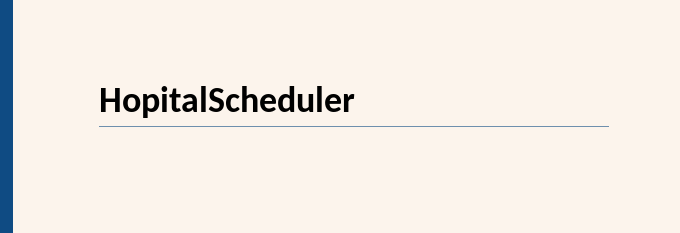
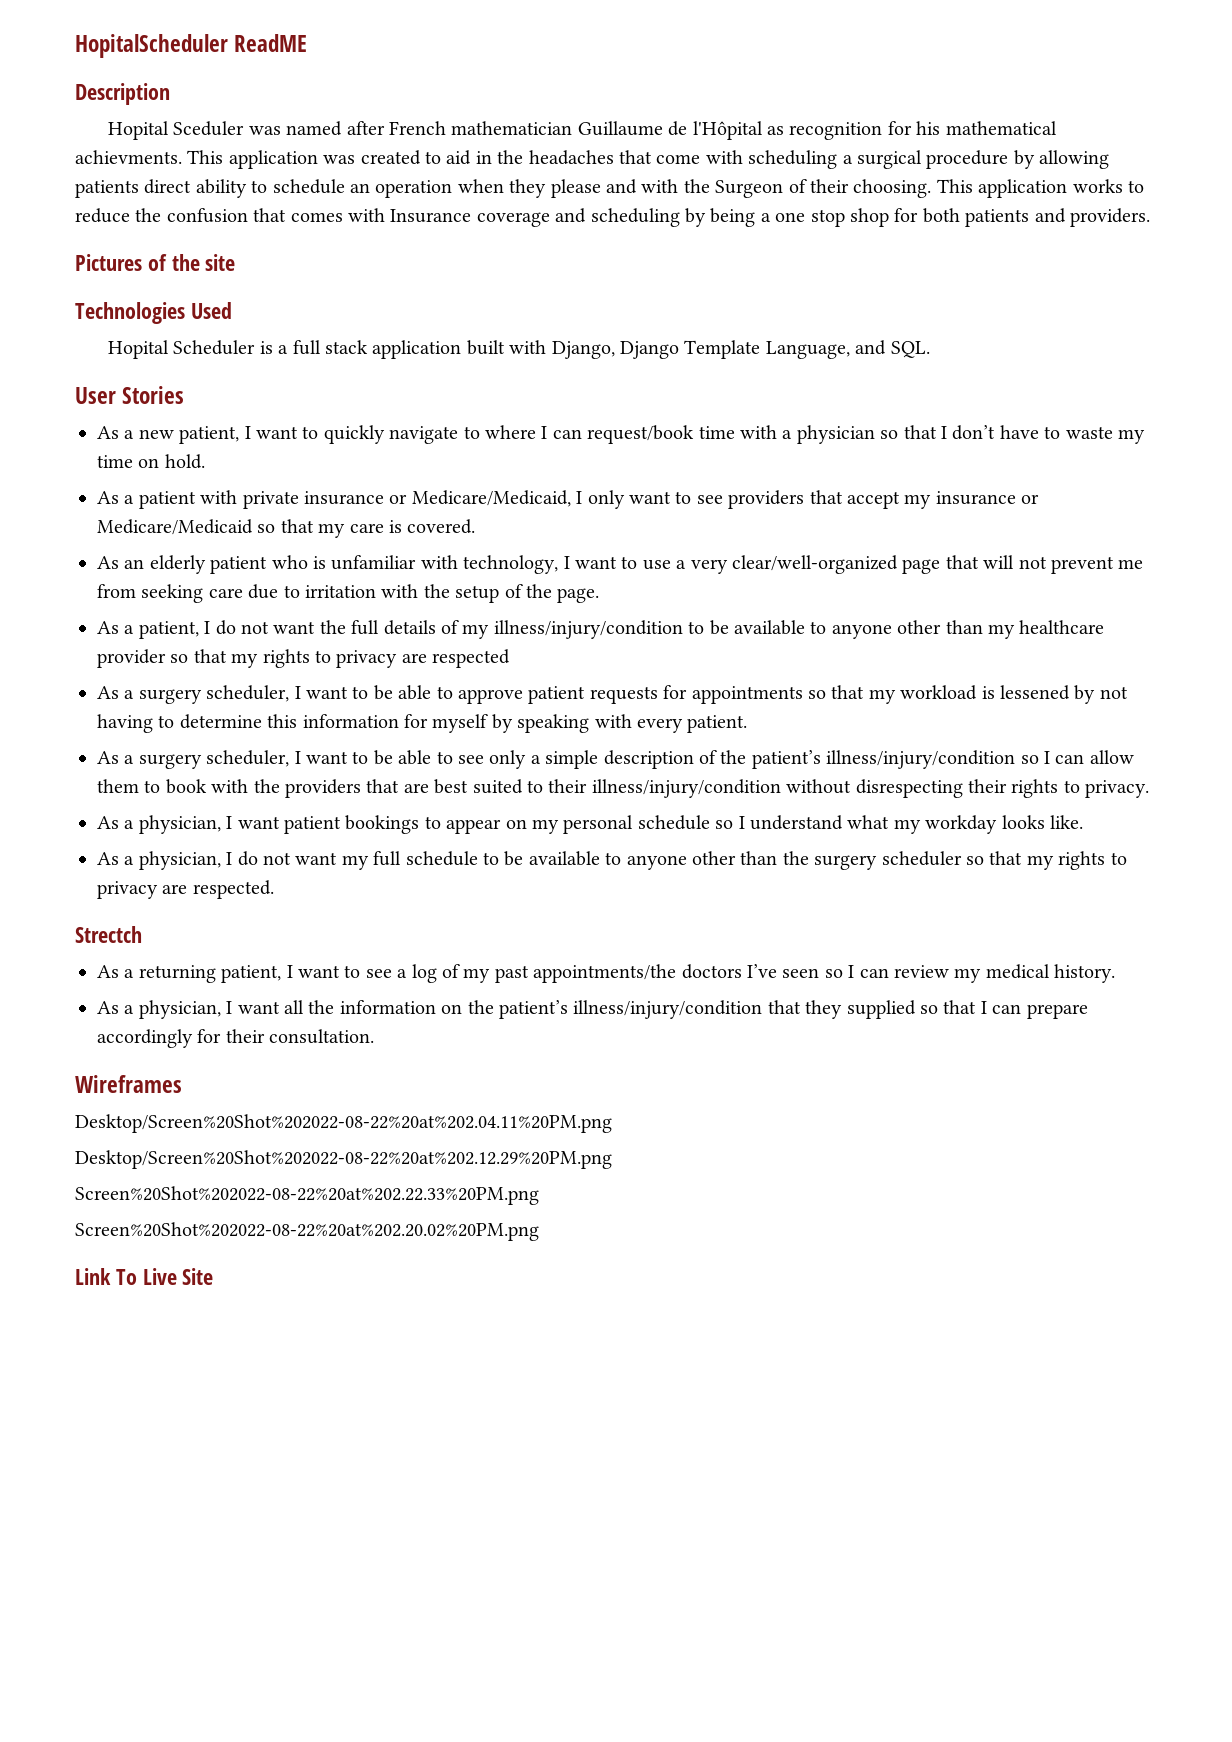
- HopitalScheduler
+ HopitalScheduler ReadME
+ Description
+ Hopital Sceduler was named after French mathematician Guillaume de l'Hôpital as recognition for his mathematical achievments. This application was created to aid in the headaches that come with scheduling a surgical procedure by allowing patients direct ability to schedule an operation when they please and with the Surgeon of their choosing. This application works to reduce the confusion that comes with Insurance coverage and scheduling by being a one stop shop for both patients and providers.
+ Pictures of the site
+ Technologies Used
+ Hopital Scheduler is a full stack application built with Django, Django Template Language, and SQL.
+ User Stories
+ As a new patient, I want to quickly navigate to where I can request/book time with a physician so that I don’t have to waste my time on hold.
+ As a patient with private insurance or Medicare/Medicaid, I only want to see providers that accept my insurance or Medicare/Medicaid so that my care is covered.
+ As an elderly patient who is unfamiliar with technology, I want to use a very clear/well-organized page that will not prevent me from seeking care due to irritation with the setup of the page.
+ As a patient, I do not want the full details of my illness/injury/condition to be available to anyone other than my healthcare provider so that my rights to privacy are respected
+ As a surgery scheduler, I want to be able to approve patient requests for appointments so that my workload is lessened by not having to determine this information for myself by speaking with every patient.
+ As a surgery scheduler, I want to be able to see only a simple description of the patient’s illness/injury/condition so I can allow them to book with the providers that are best suited to their illness/injury/condition without disrespecting their rights to privacy.
+ As a physician, I want patient bookings to appear on my personal schedule so I understand what my workday looks like.
+ As a physician, I do not want my full schedule to be available to anyone other than the surgery scheduler so that my rights to privacy are respected.
+ Strectch
+ As a returning patient, I want to see a log of my past appointments/the doctors I’ve seen so I can review my medical history.
+ As a physician, I want all the information on the patient’s illness/injury/condition that they supplied so that I can prepare accordingly for their consultation.
+ Wireframes
+ Desktop/Screen%20Shot%202022-08-22%20at%202.04.11%20PM.png
+ Desktop/Screen%20Shot%202022-08-22%20at%202.12.29%20PM.png
+ Screen%20Shot%202022-08-22%20at%202.22.33%20PM.png
+ Screen%20Shot%202022-08-22%20at%202.20.02%20PM.png
+ Link To Live Site

